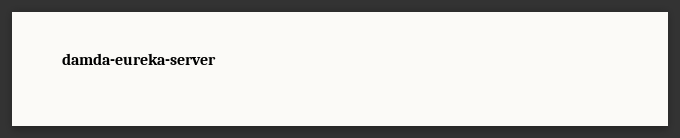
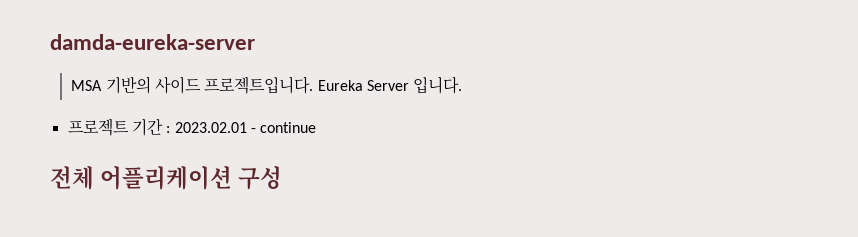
+ MSA 기반의 사이드 프로젝트입니다. Eureka Server 입니다.
+ 프로젝트 기간 : 2023.02.01 - continue
+ 전체 어플리케이션 구성

